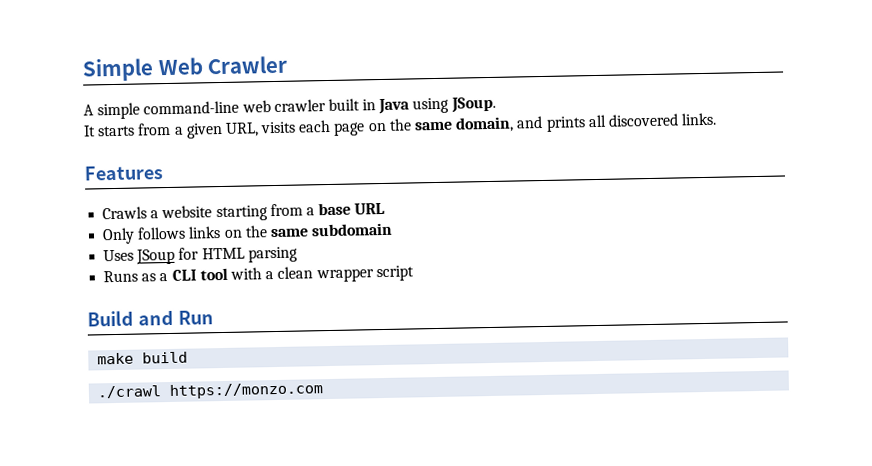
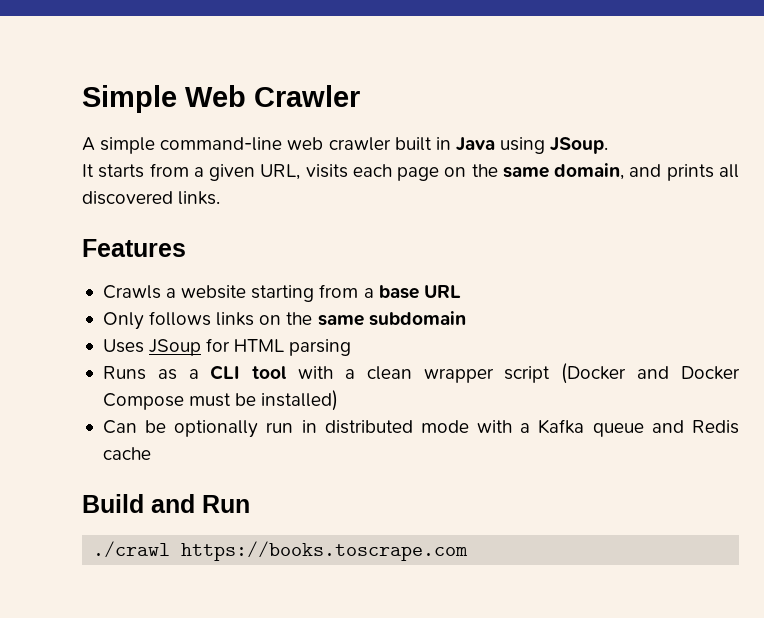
- Runs as a CLI tool with a clean wrapper script
+ Runs as a CLI tool with a clean wrapper script (Docker and Docker Compose must be installed)
+ Can be optionally run in distributed mode with a Kafka queue and Redis cache
- make build
- ./crawl https://monzo.com
+ ./crawl https://books.toscrape.com

